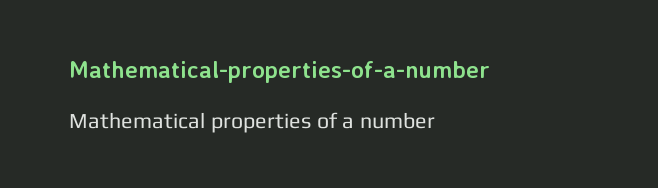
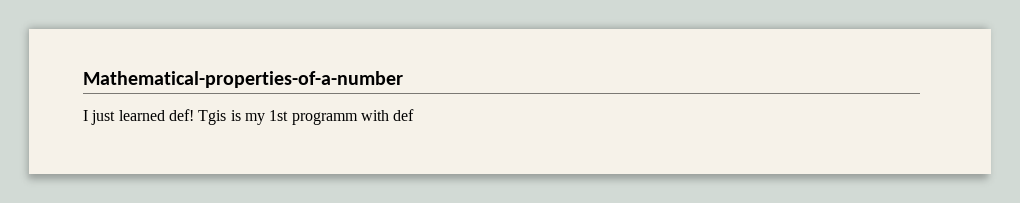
- Mathematical properties of a number
+ I just learned def! Tgis is my 1st programm with def

